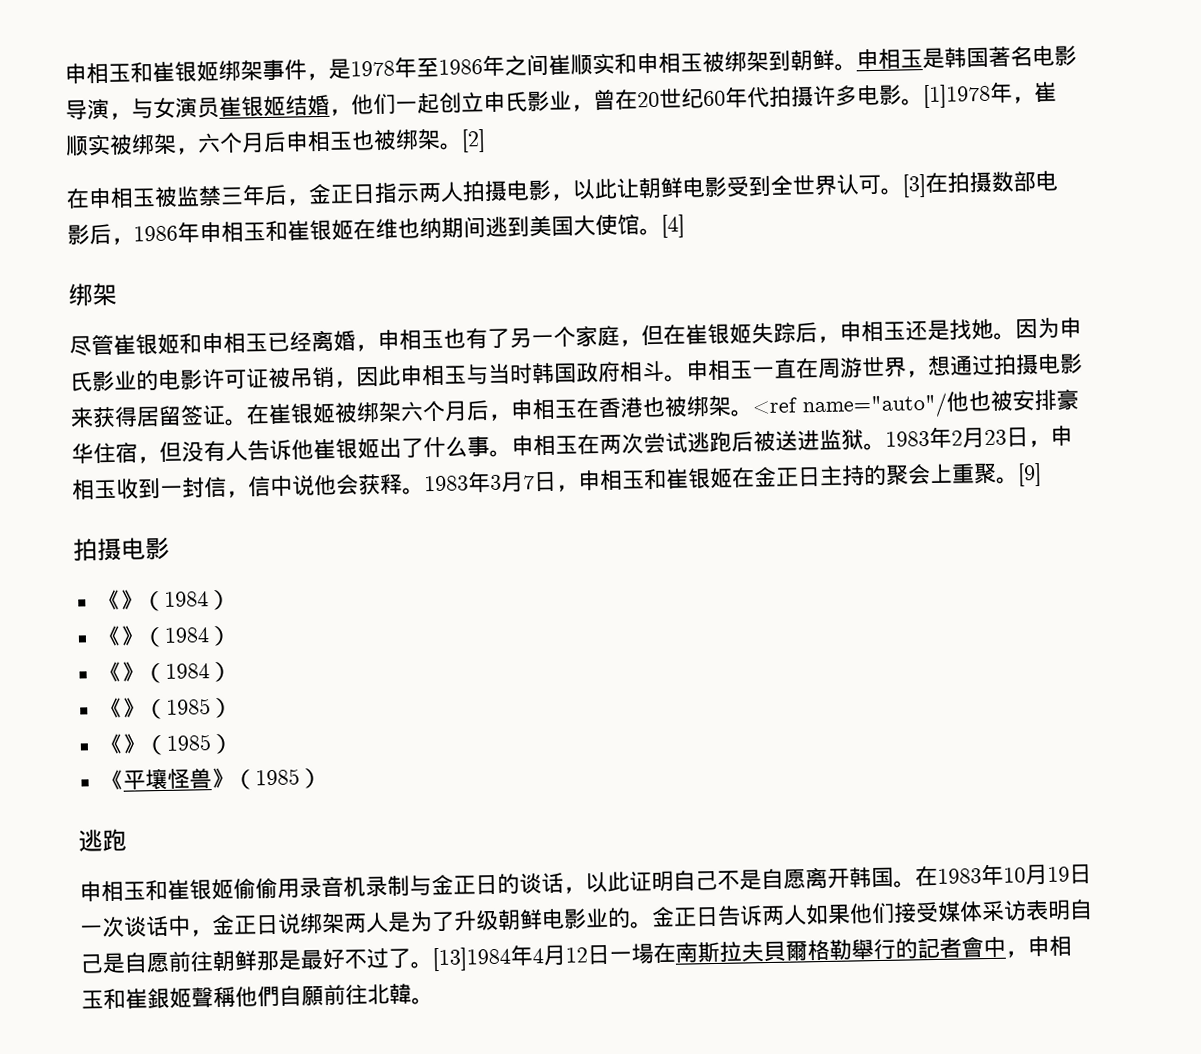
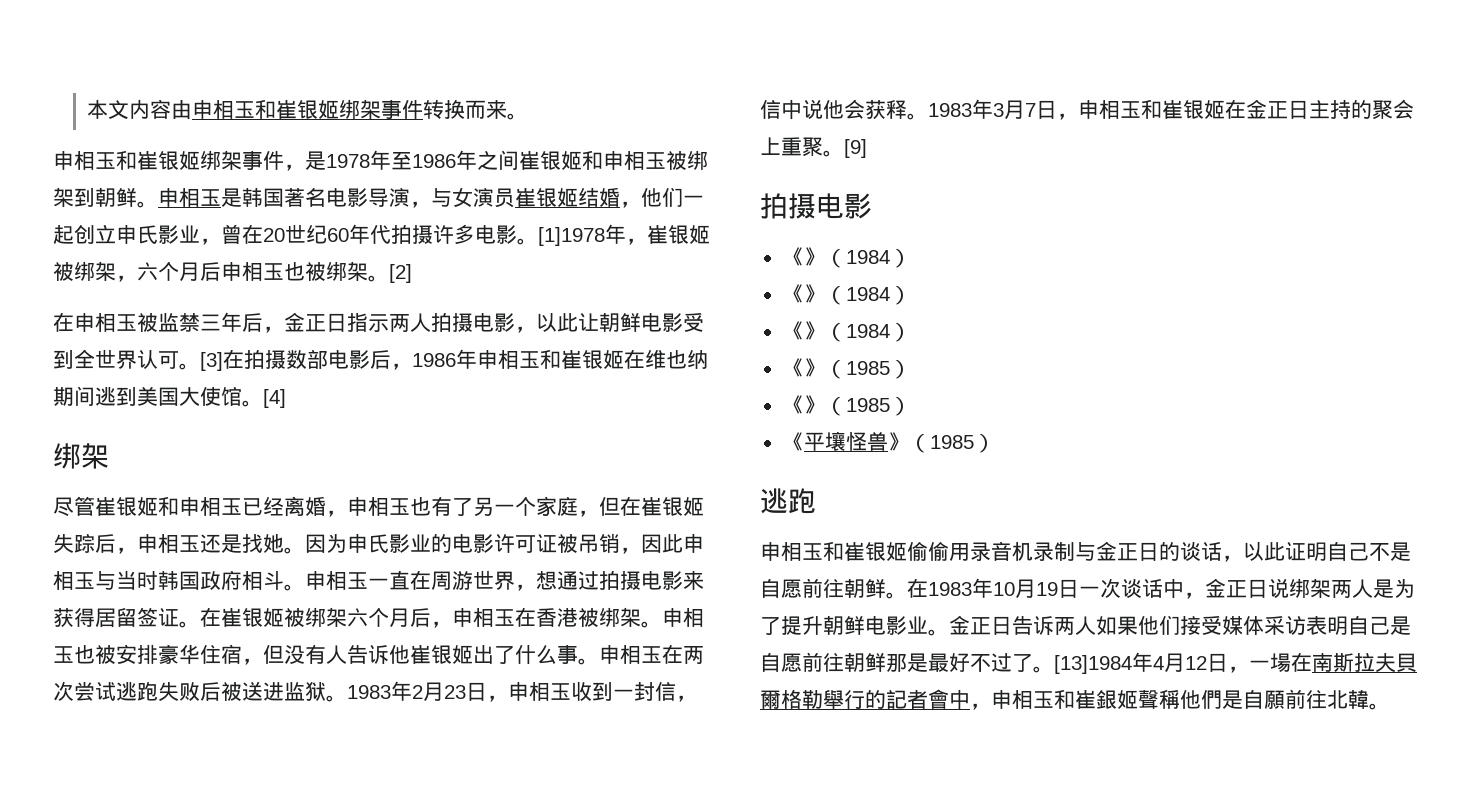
+ 本文内容由申相玉和崔银姬绑架事件转换而来。
- 申相玉和崔银姬绑架事件，是1978年至1986年之间崔顺实和申相玉被绑架到朝鲜。
+ 申相玉和崔银姬绑架事件，是1978年至1986年之间崔银姬和申相玉被绑架到朝鲜。
- [1]1978年，崔顺实被绑架，六个月后申相玉也被绑架。
+ [1]1978年，崔银姬被绑架，六个月后申相玉也被绑架。
- 在崔银姬被绑架六个月后，申相玉在香港也被绑架。<ref name="auto"/他也被安排豪华住宿，但没有人告诉他崔银姬出了什么事。
+ 在崔银姬被绑架六个月后，申相玉在香港被绑架。申相玉也被安排豪华住宿，但没有人告诉他崔银姬出了什么事。
- 申相玉在两次尝试逃跑后被送进监狱。
+ 申相玉在两次尝试逃跑失败后被送进监狱。
- 申相玉和崔银姬偷偷用录音机录制与金正日的谈话，以此证明自己不是自愿离开韩国。
+ 申相玉和崔银姬偷偷用录音机录制与金正日的谈话，以此证明自己不是自愿前往朝鲜。
- 在1983年10月19日一次谈话中，金正日说绑架两人是为了升级朝鲜电影业的。
+ 在1983年10月19日一次谈话中，金正日说绑架两人是为了提升朝鲜电影业。
- [13]1984年4月12日一場在南斯拉夫貝爾格勒舉行的記者會中，申相玉和崔銀姬聲稱他們自願前往北韓。
+ [13]1984年4月12日，一場在南斯拉夫貝爾格勒舉行的記者會中，申相玉和崔銀姬聲稱他們是自願前往北韓。

